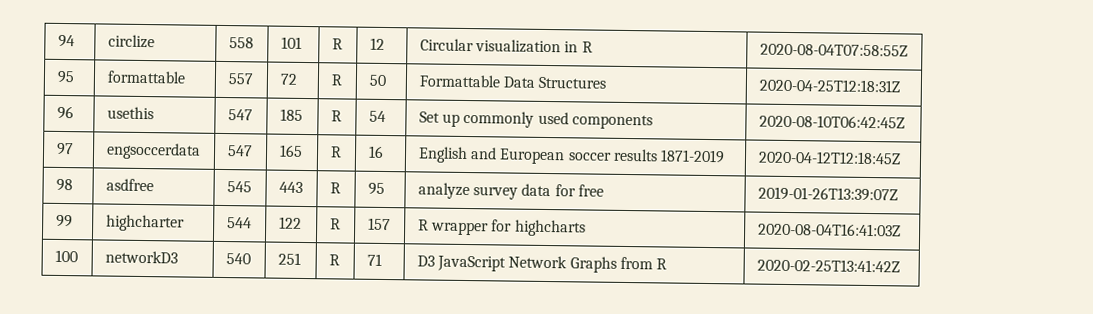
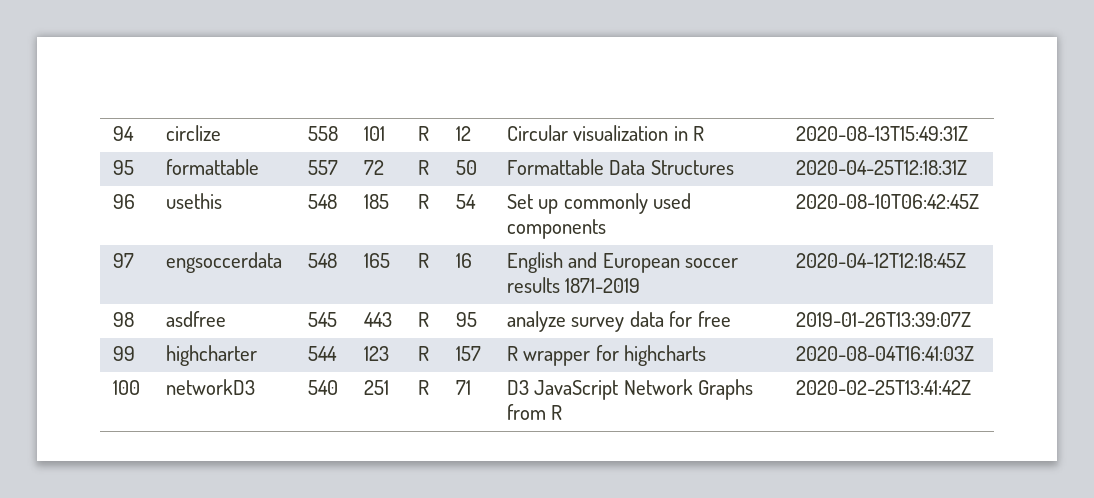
- 94 | circlize | 558 | 101 | R | 12 | Circular visualization in R | 2020-08-04T07:58:55Z
+ 94 | circlize | 558 | 101 | R | 12 | Circular visualization in R | 2020-08-13T15:49:31Z
- 96 | usethis | 547 | 185 | R | 54 | Set up commonly used components | 2020-08-10T06:42:45Z
+ 96 | usethis | 548 | 185 | R | 54 | Set up commonly used components | 2020-08-10T06:42:45Z
- 97 | engsoccerdata | 547 | 165 | R | 16 | English and European soccer results 1871-2019 | 2020-04-12T12:18:45Z
+ 97 | engsoccerdata | 548 | 165 | R | 16 | English and European soccer results 1871-2019 | 2020-04-12T12:18:45Z
- 99 | highcharter | 544 | 122 | R | 157 | R wrapper for highcharts | 2020-08-04T16:41:03Z
+ 99 | highcharter | 544 | 123 | R | 157 | R wrapper for highcharts | 2020-08-04T16:41:03Z

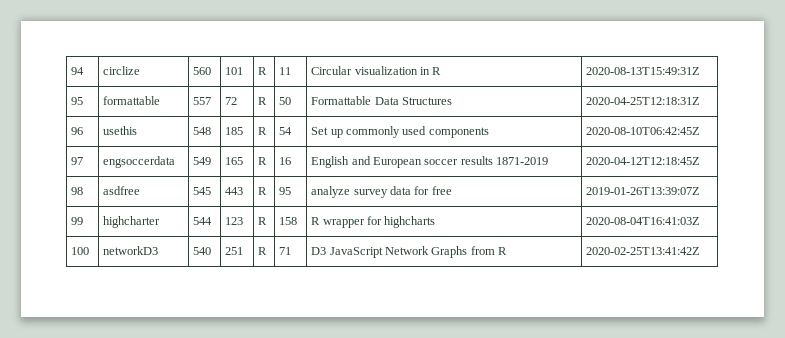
- 94 | circlize | 558 | 101 | R | 12 | Circular visualization in R | 2020-08-13T15:49:31Z
+ 94 | circlize | 560 | 101 | R | 11 | Circular visualization in R | 2020-08-13T15:49:31Z
- 97 | engsoccerdata | 548 | 165 | R | 16 | English and European soccer results 1871-2019 | 2020-04-12T12:18:45Z
+ 97 | engsoccerdata | 549 | 165 | R | 16 | English and European soccer results 1871-2019 | 2020-04-12T12:18:45Z
- 99 | highcharter | 544 | 123 | R | 157 | R wrapper for highcharts | 2020-08-04T16:41:03Z
+ 99 | highcharter | 544 | 123 | R | 158 | R wrapper for highcharts | 2020-08-04T16:41:03Z

